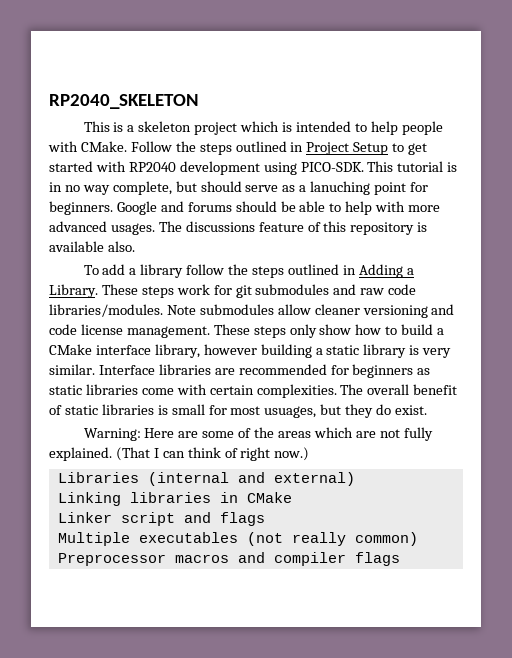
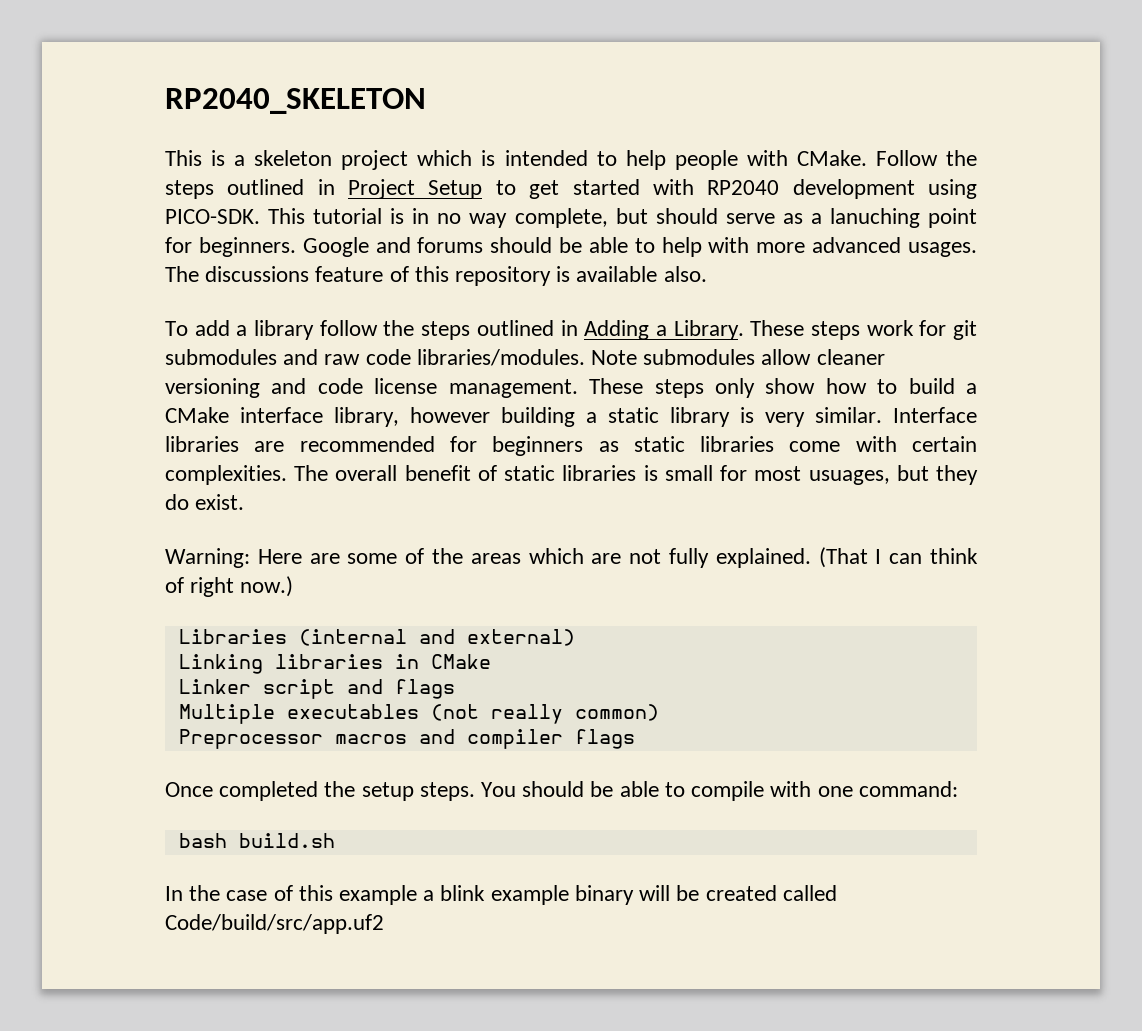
+ Once completed the setup steps. You should be able to compile with one command:
+ bash build.sh
+ In the case of this example a blink example binary will be created called Code/build/src/app.uf2

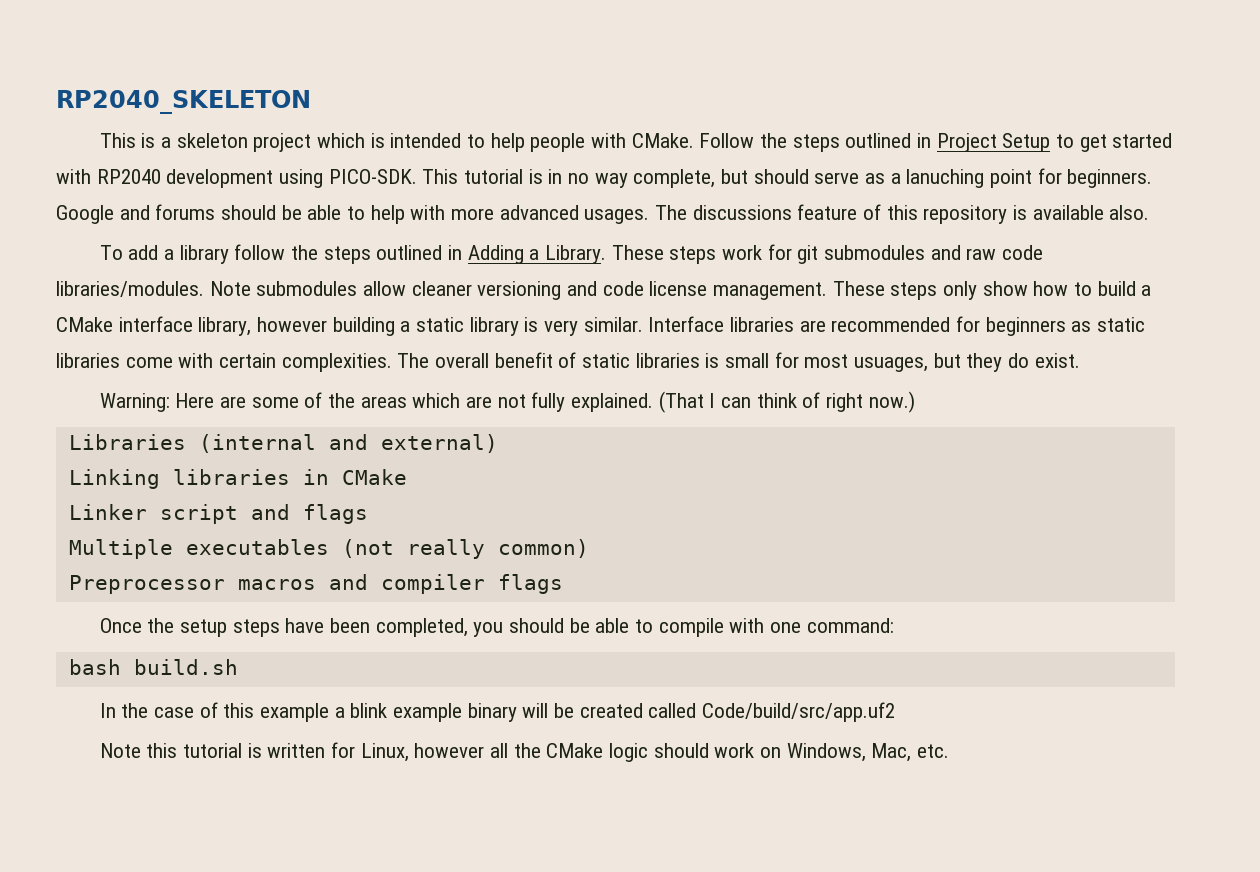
- Once completed the setup steps. You should be able to compile with one command:
+ Once the setup steps have been completed, you should be able to compile with one command:
+ Note this tutorial is written for Linux, however all the CMake logic should work on Windows, Mac, etc.

